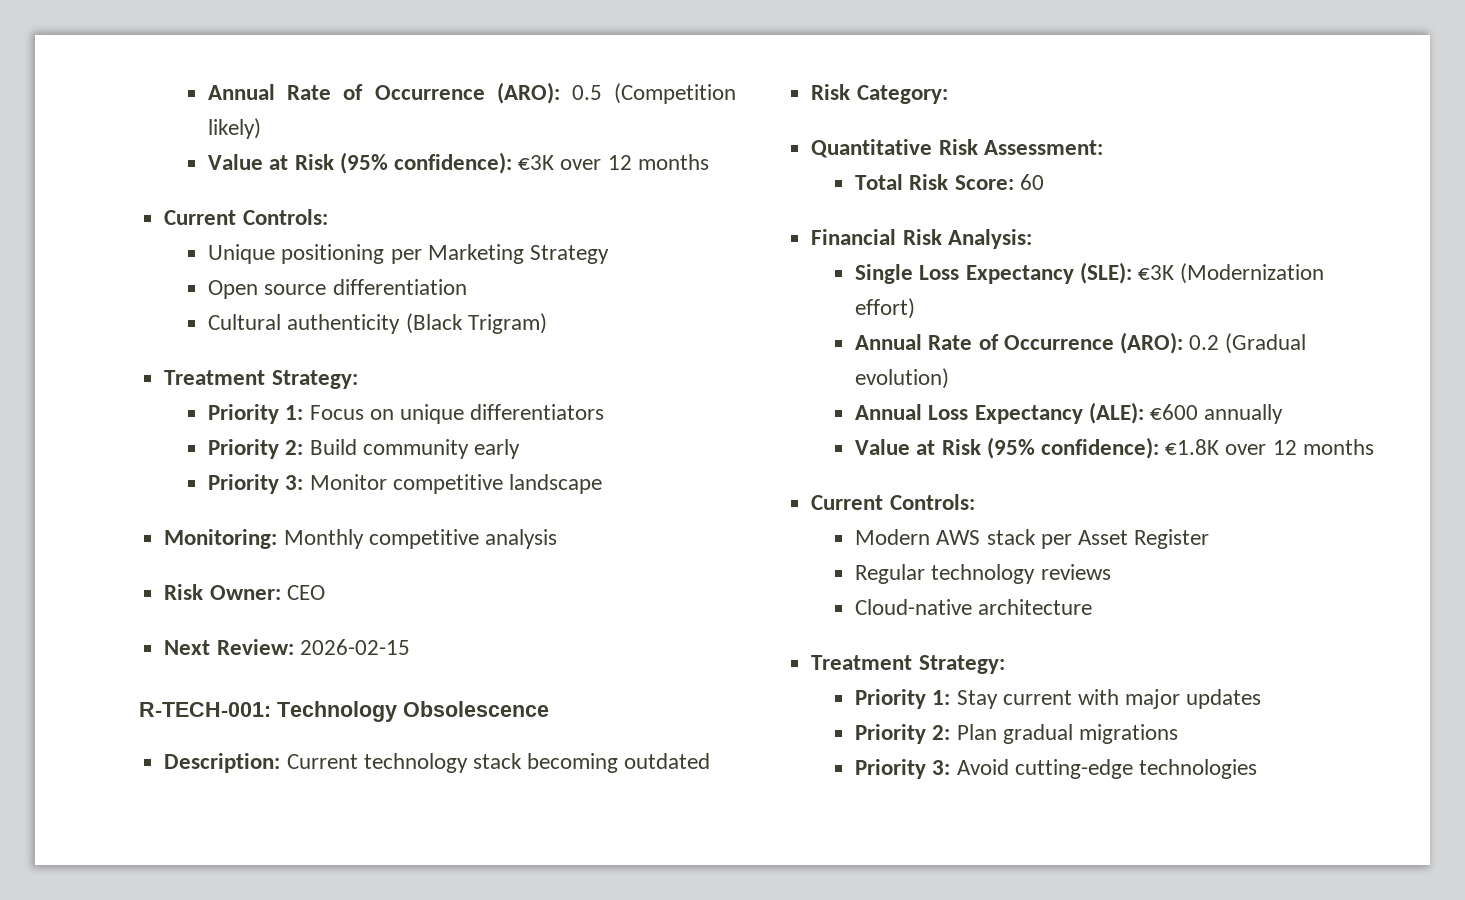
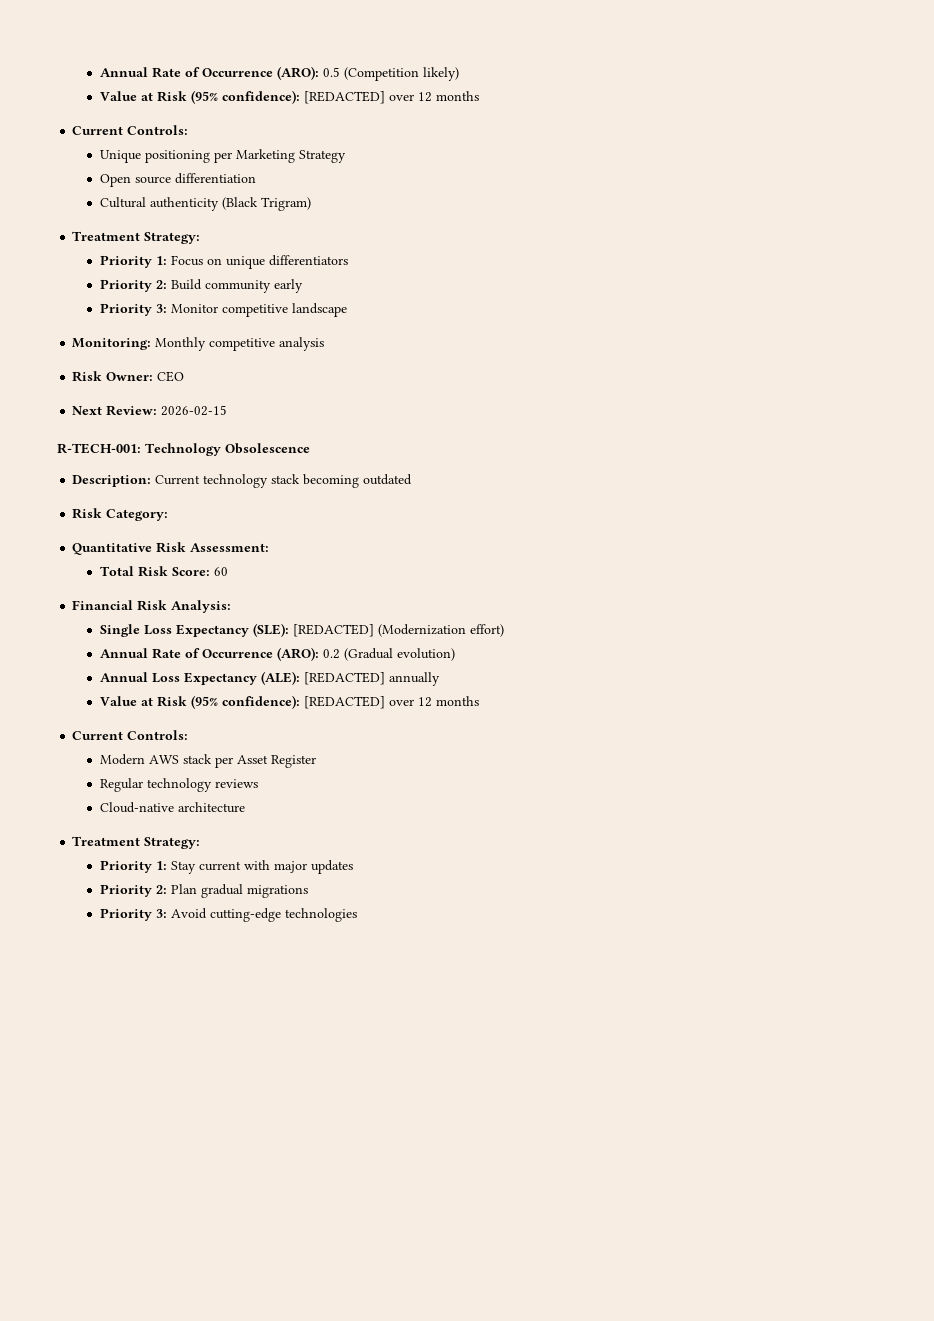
  Annual Rate of Occurrence (ARO): 0.5 (Competition likely)
- Value at Risk (95% confidence): €3K over 12 months
+ Value at Risk (95% confidence): [REDACTED] over 12 months
- Single Loss Expectancy (SLE): €3K (Modernization effort)
+ Single Loss Expectancy (SLE): [REDACTED] (Modernization effort)
- Annual Loss Expectancy (ALE): €600 annually
- Value at Risk (95% confidence): €1.8K over 12 months
+ Annual Loss Expectancy (ALE): [REDACTED] annually
+ Value at Risk (95% confidence): [REDACTED] over 12 months

